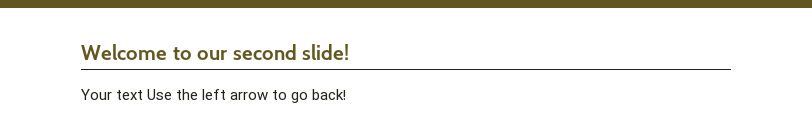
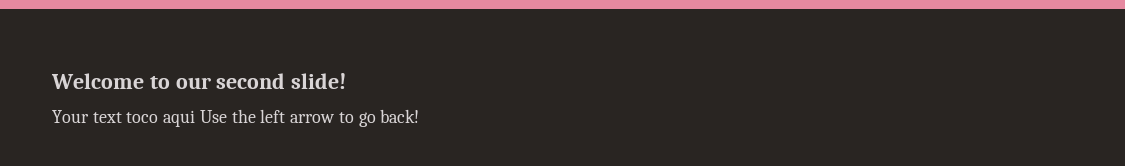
- Your text Use the left arrow to go back!
+ Your text toco aqui Use the left arrow to go back!

